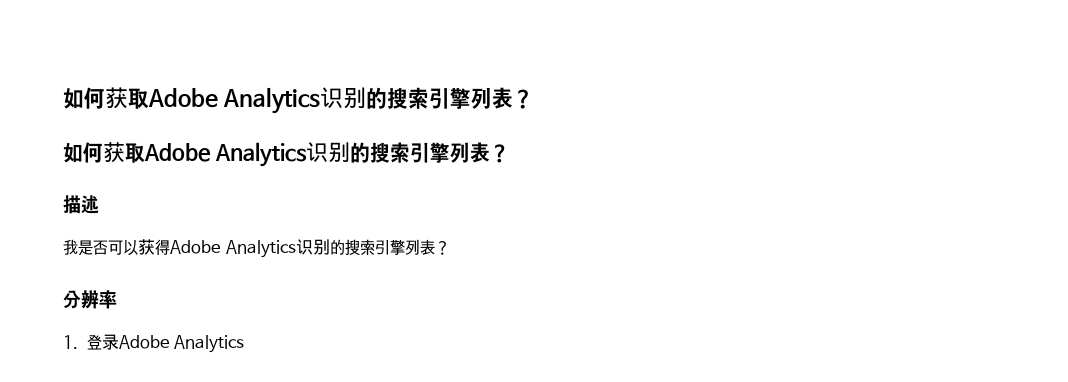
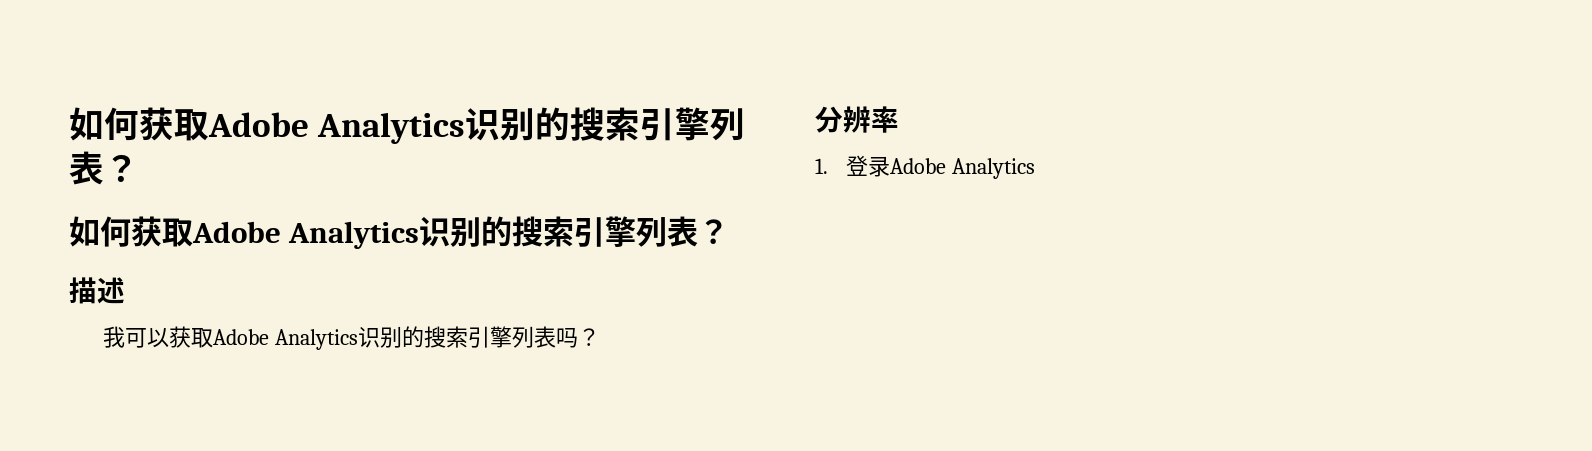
- 我是否可以获得Adobe Analytics识别的搜索引擎列表？
+ 我可以获取Adobe Analytics识别的搜索引擎列表吗？

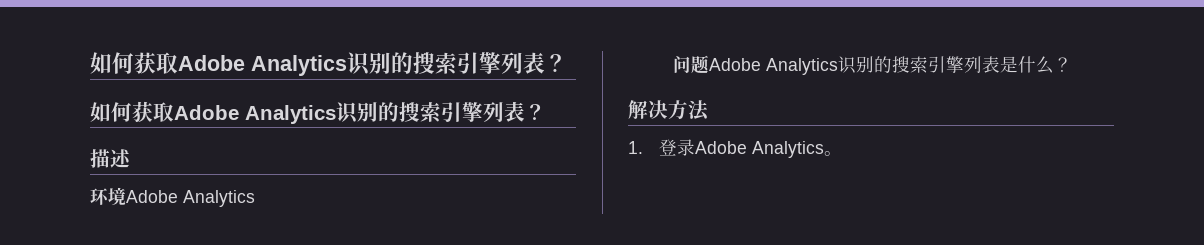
- 我可以获取Adobe Analytics识别的搜索引擎列表吗？
- 分辨率
+ 环境Adobe Analytics
+ 问题Adobe Analytics识别的搜索引擎列表是什么？
+ 解决方法
- 1.登录Adobe Analytics
+ 1.登录Adobe Analytics。

